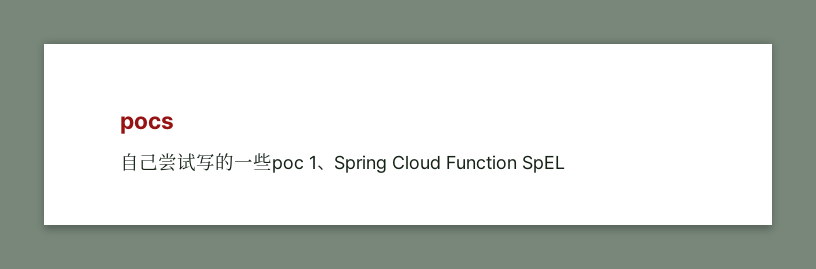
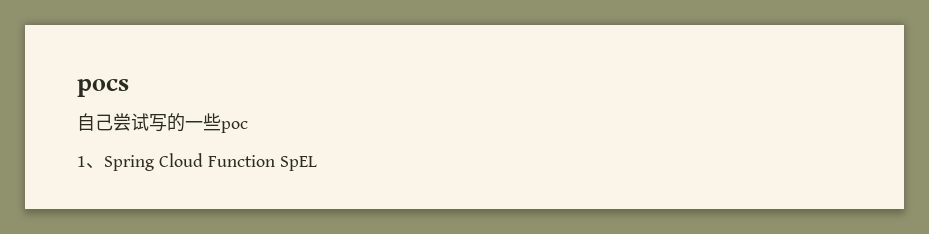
- 自己尝试写的一些poc 1、Spring Cloud Function SpEL
+ 自己尝试写的一些poc
+ 1、Spring Cloud Function SpEL

